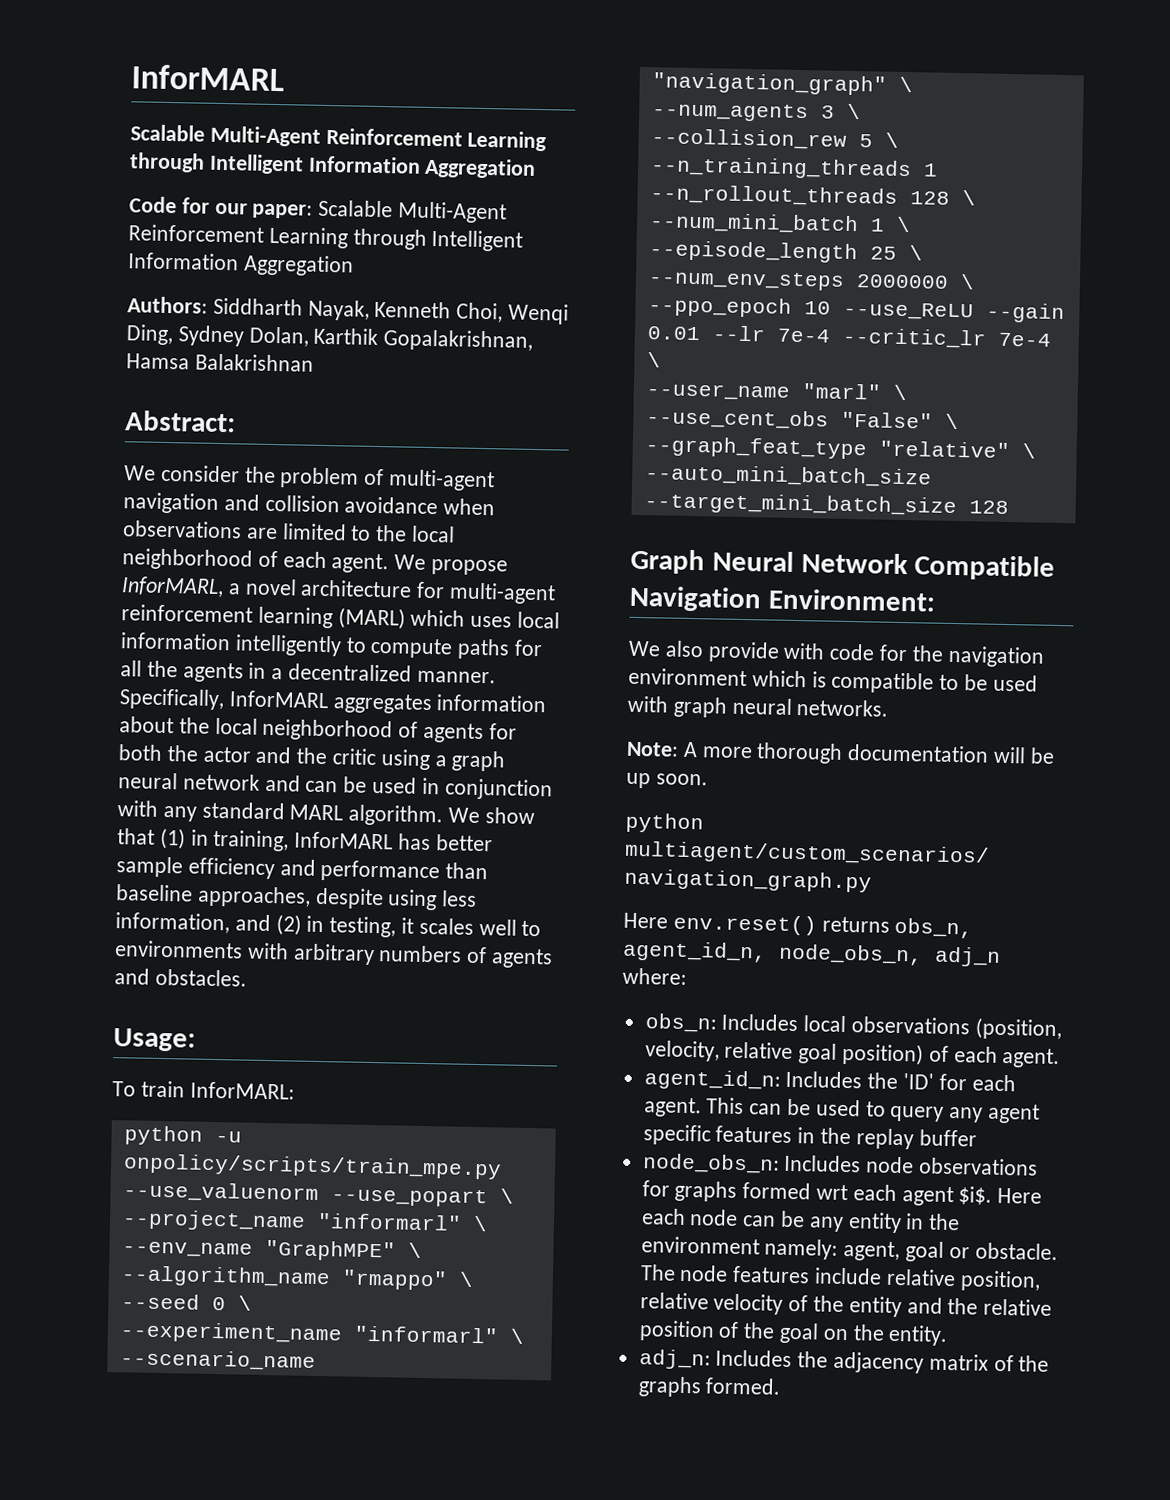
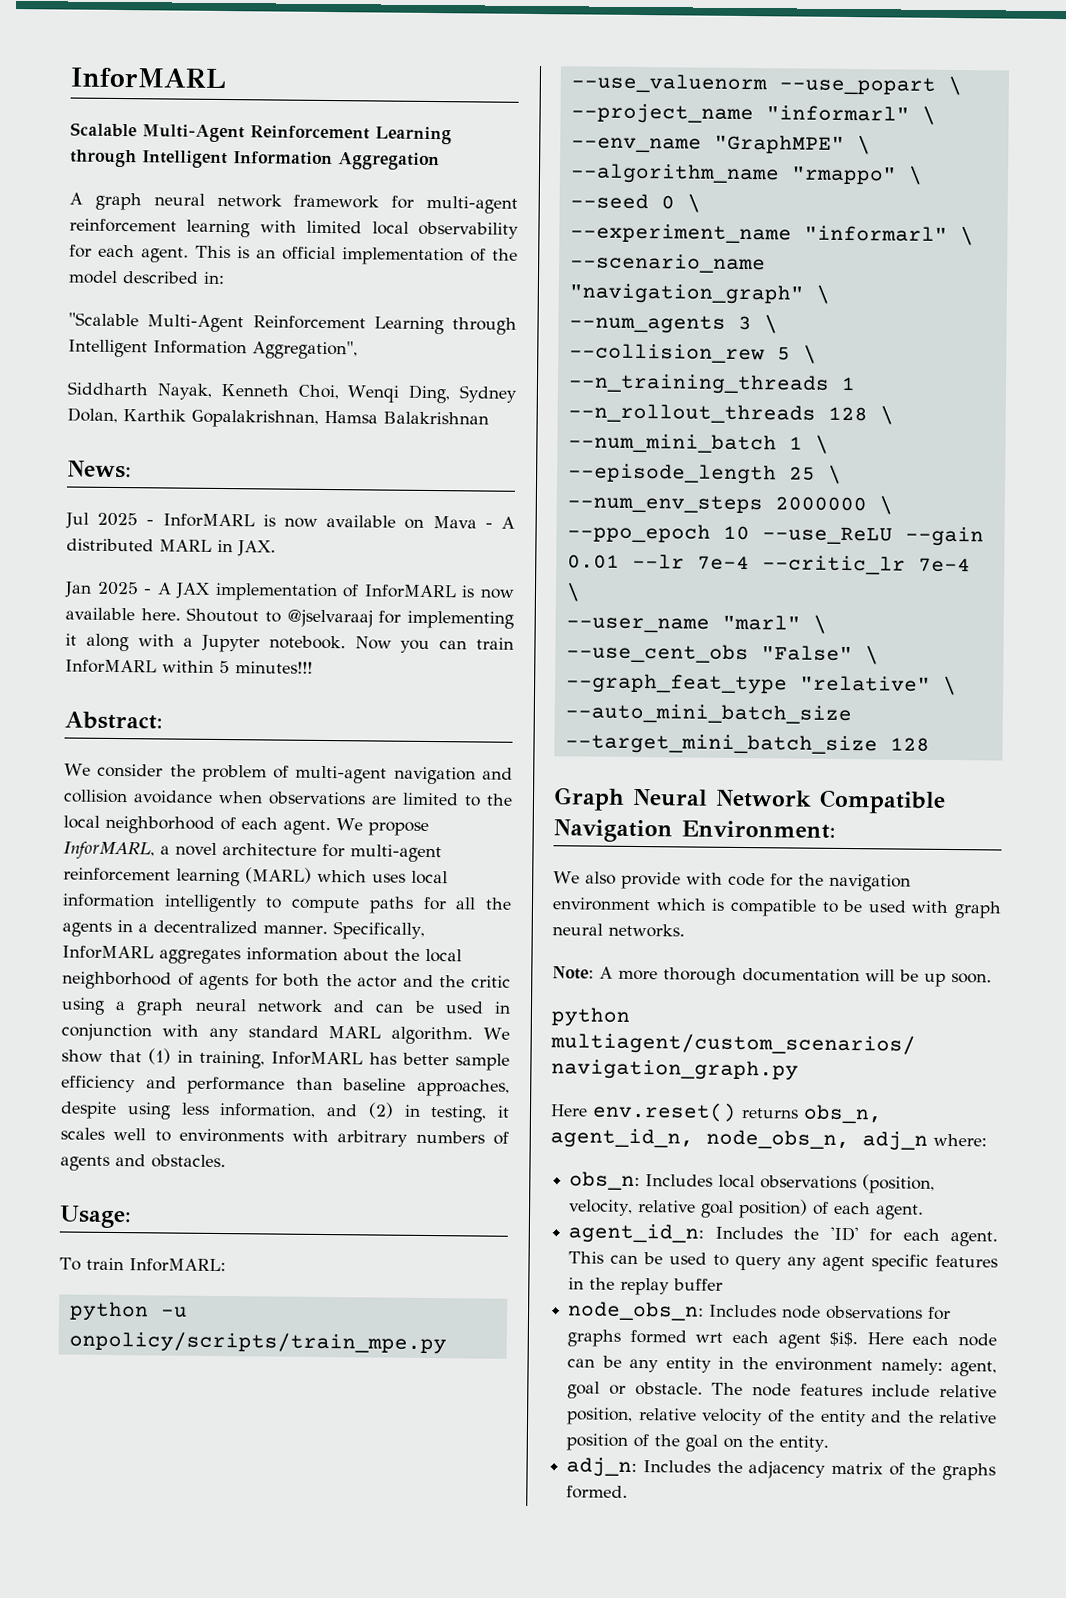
- Code for our paper: Scalable Multi-Agent Reinforcement Learning through Intelligent Information Aggregation
- Authors: Siddharth Nayak, Kenneth Choi, Wenqi Ding, Sydney Dolan, Karthik Gopalakrishnan, Hamsa Balakrishnan
+ A graph neural network framework for multi-agent reinforcement learning with limited local observability for each agent. This is an official implementation of the model described in:
+ "Scalable Multi-Agent Reinforcement Learning through Intelligent Information Aggregation",
+ Siddharth Nayak, Kenneth Choi, Wenqi Ding, Sydney Dolan, Karthik Gopalakrishnan, Hamsa Balakrishnan
+ News:
+ Jul 2025 - InforMARL is now available on Mava - A distributed MARL in JAX.
+ Jan 2025 - A JAX implementation of InforMARL is now available here. Shoutout to @jselvaraaj for implementing it along with a Jupyter notebook. Now you can train InforMARL within 5 minutes!!!

